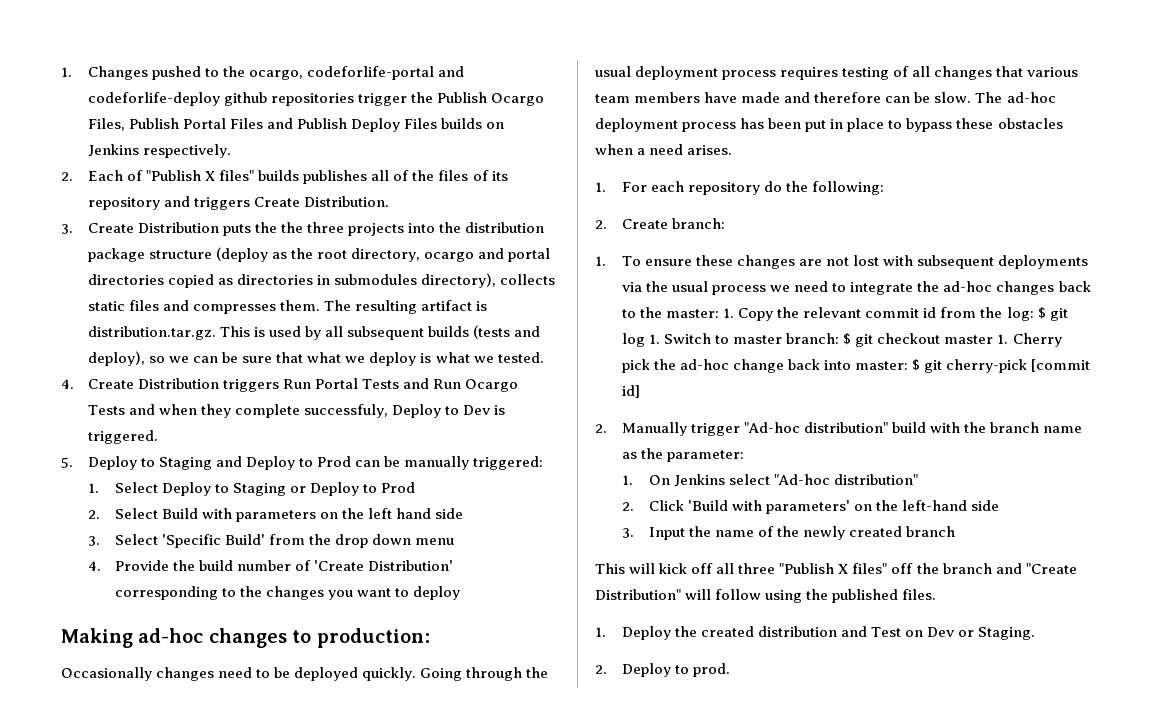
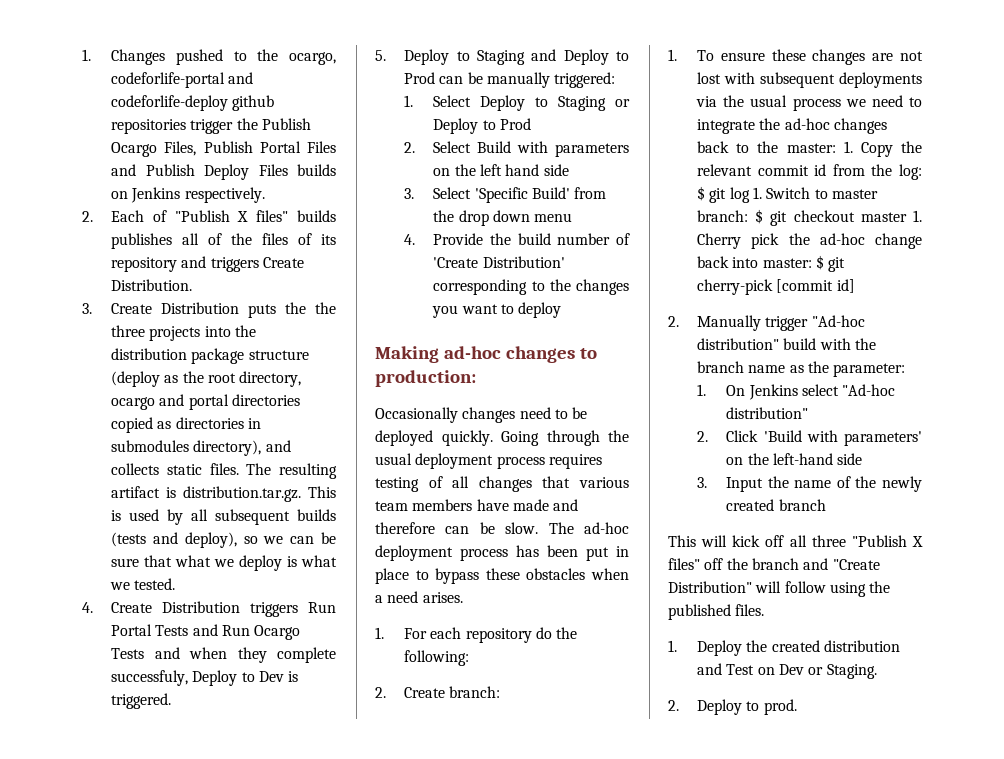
- 3. Create Distribution puts the the three projects into the distribution package structure (deploy as the root directory, ocargo and portal directories copied as directories in submodules directory), collects static files and compresses them.
+ 3. Create Distribution puts the the three projects into the distribution package structure (deploy as the root directory, ocargo and portal directories copied as directories in submodules directory), and collects static files.

